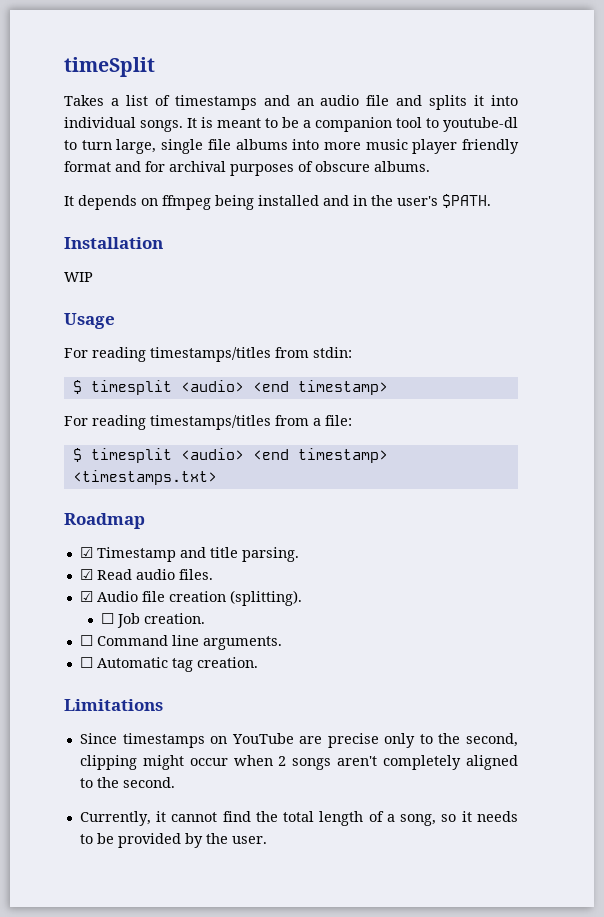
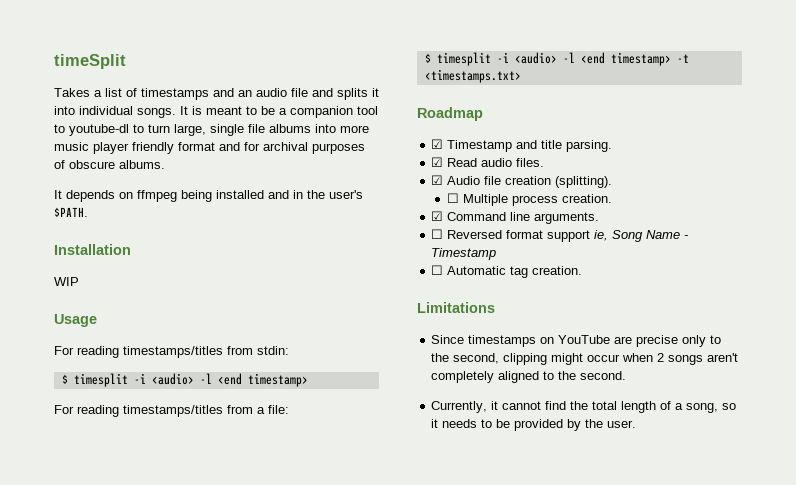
  For reading timestamps/titles from stdin:
- $ timesplit <audio> <end timestamp>
+ $ timesplit -i <audio> -l <end timestamp>
- $ timesplit <audio> <end timestamp> <timestamps.txt>
+ $ timesplit -i <audio> -l <end timestamp> -t <timestamps.txt>
- ☐ Job creation.
- ☐ Command line arguments.
+ ☐ Multiple process creation.
+ ☑ Command line arguments.
+ ☐ Reversed format support ie, Song Name - Timestamp

